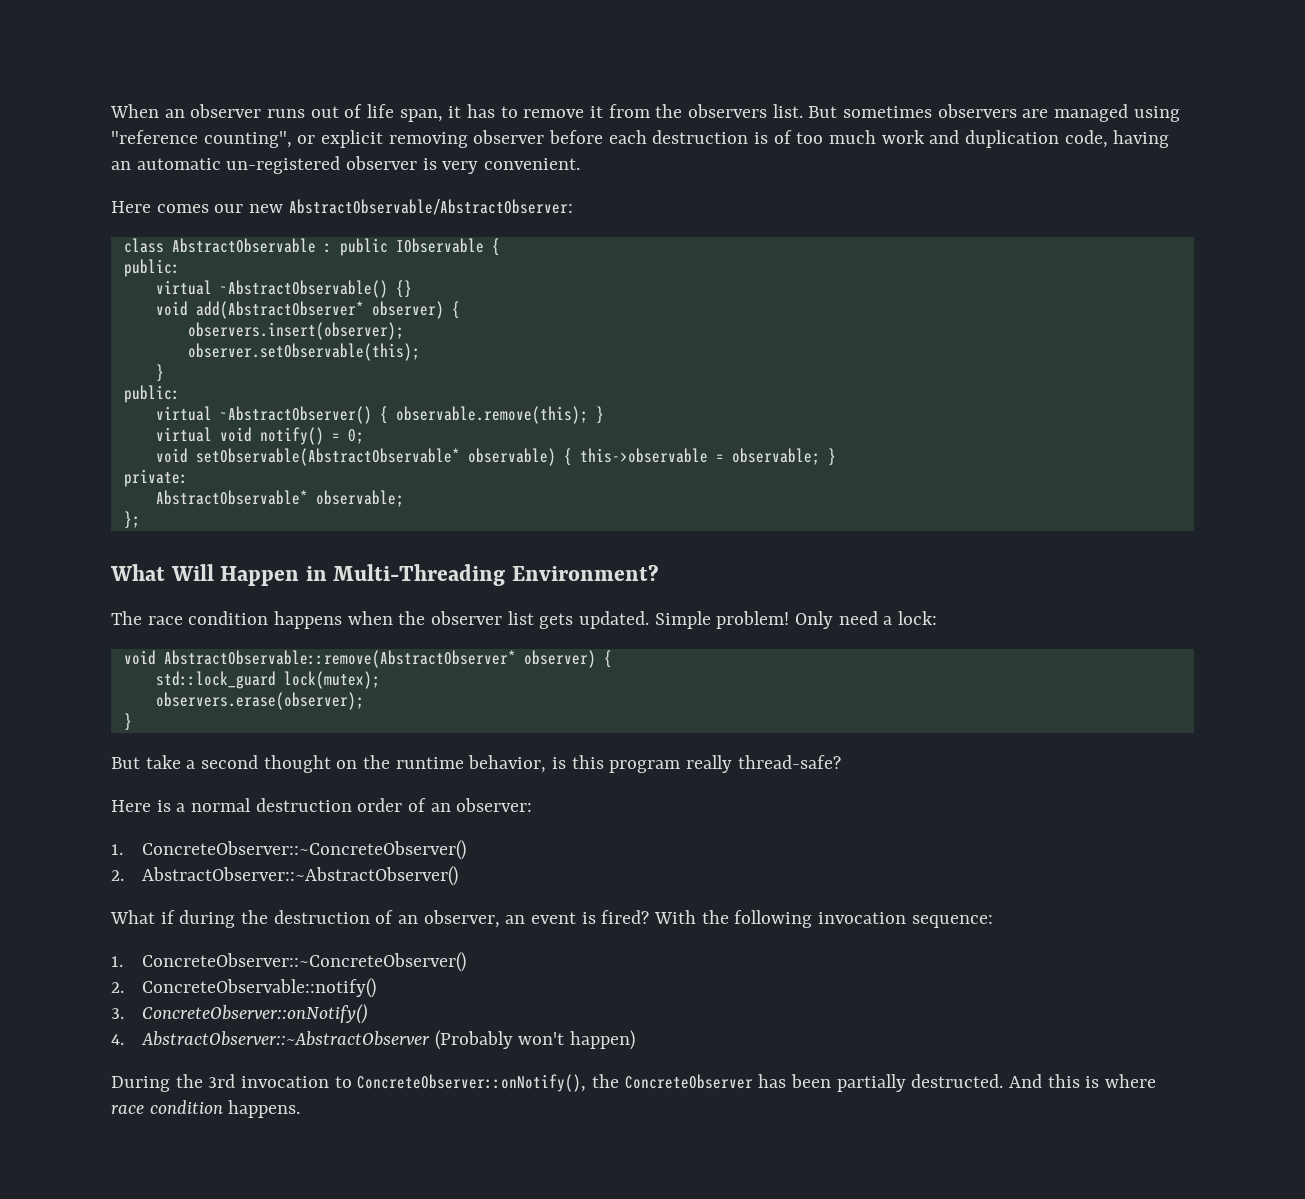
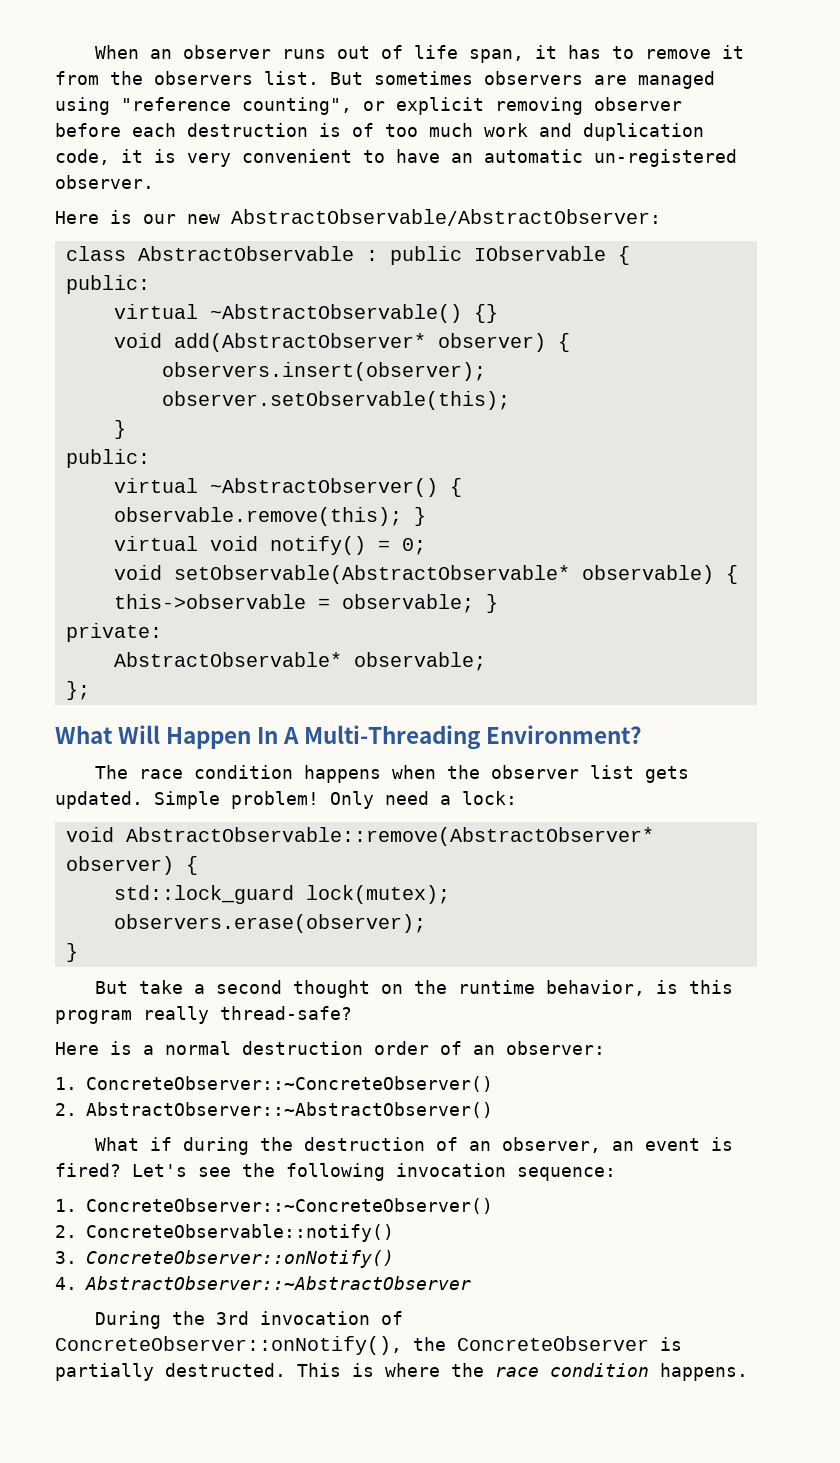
- But sometimes observers are managed using "reference counting", or explicit removing observer before each destruction is of too much work and duplication code, having an automatic un-registered observer is very convenient.
- Here comes our new AbstractObservable/AbstractObserver:
+ But sometimes observers are managed using "reference counting", or explicit removing observer before each destruction is of too much work and duplication code, it is very convenient to have an automatic un-registered observer.
+ Here is our new AbstractObservable/AbstractObserver:
- What Will Happen in Multi-Threading Environment?
+ What Will Happen In A Multi-Threading Environment?
- With the following invocation sequence:
+ Let's see the following invocation sequence:
- 4. AbstractObserver::~AbstractObserver (Probably won't happen)
+ 4. AbstractObserver::~AbstractObserver
- During the 3rd invocation to ConcreteObserver::onNotify(), the ConcreteObserver has been partially destructed. And this is where race condition happens.
+ During the 3rd invocation of ConcreteObserver::onNotify(), the ConcreteObserver is partially destructed. This is where the race condition happens.

